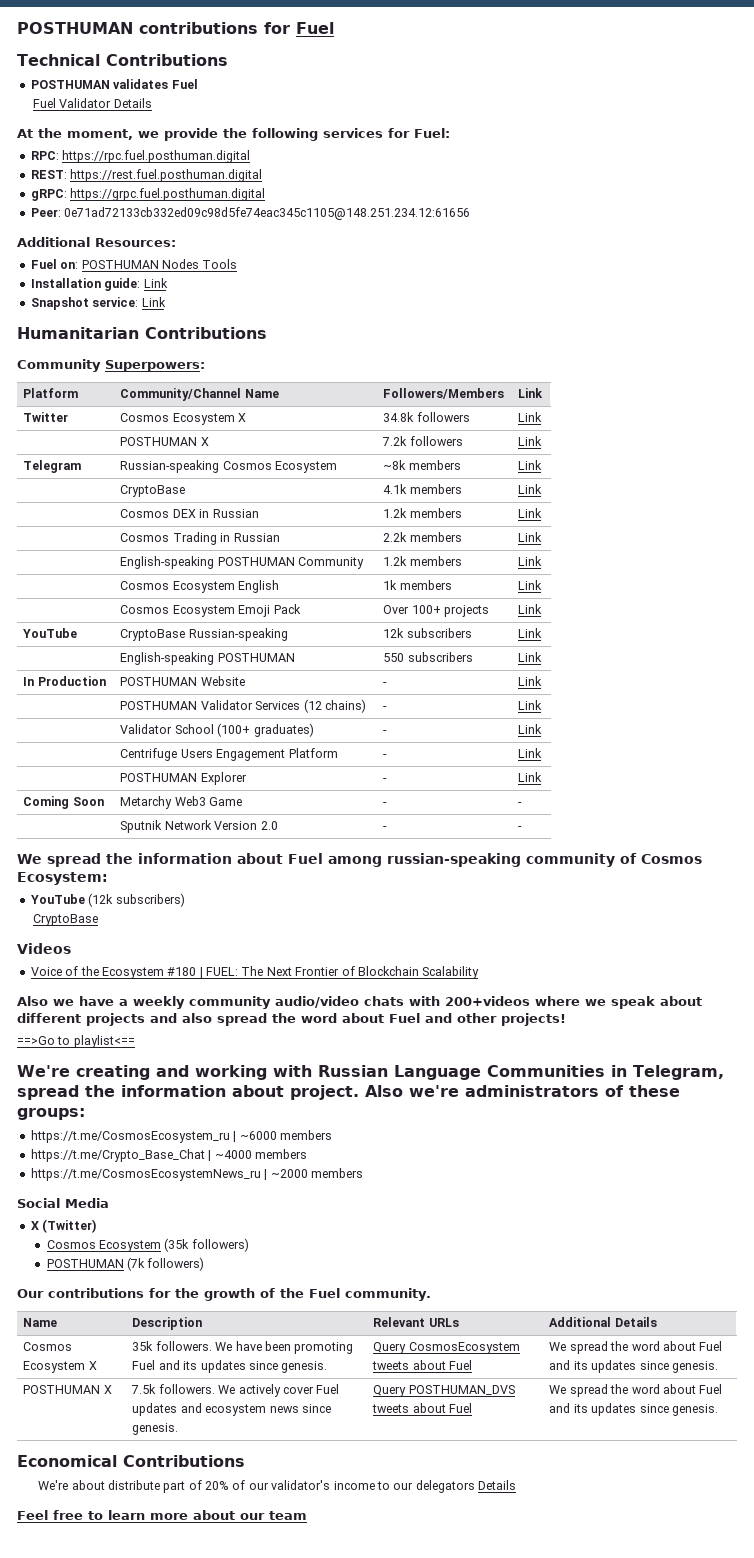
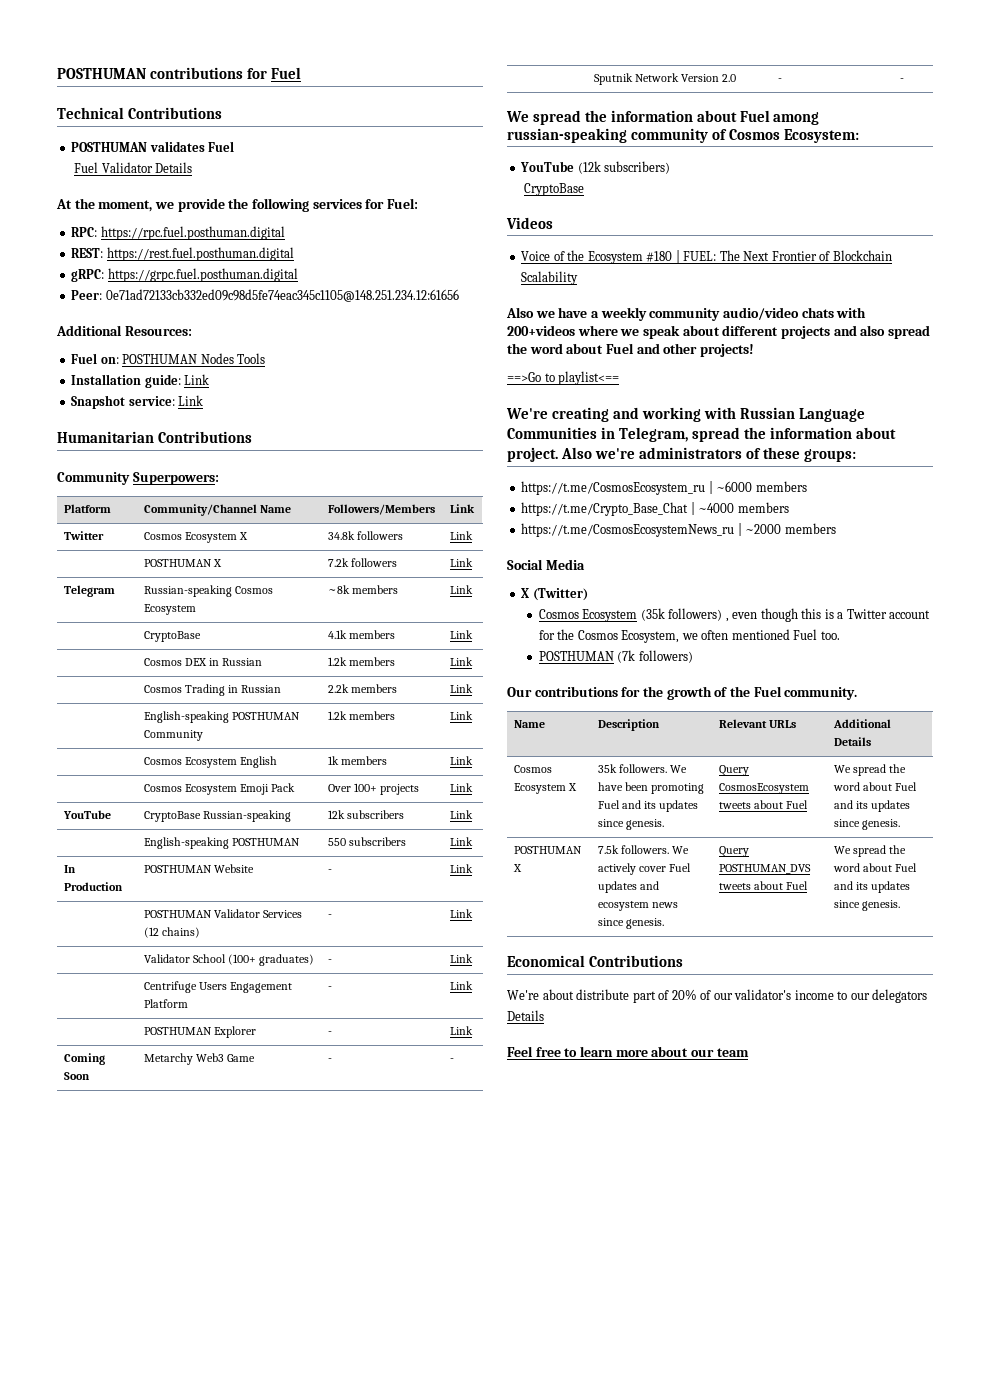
- Cosmos Ecosystem (35k followers)
+ Cosmos Ecosystem (35k followers) , even though this is a Twitter account for the Cosmos Ecosystem, we often mentioned Fuel too.

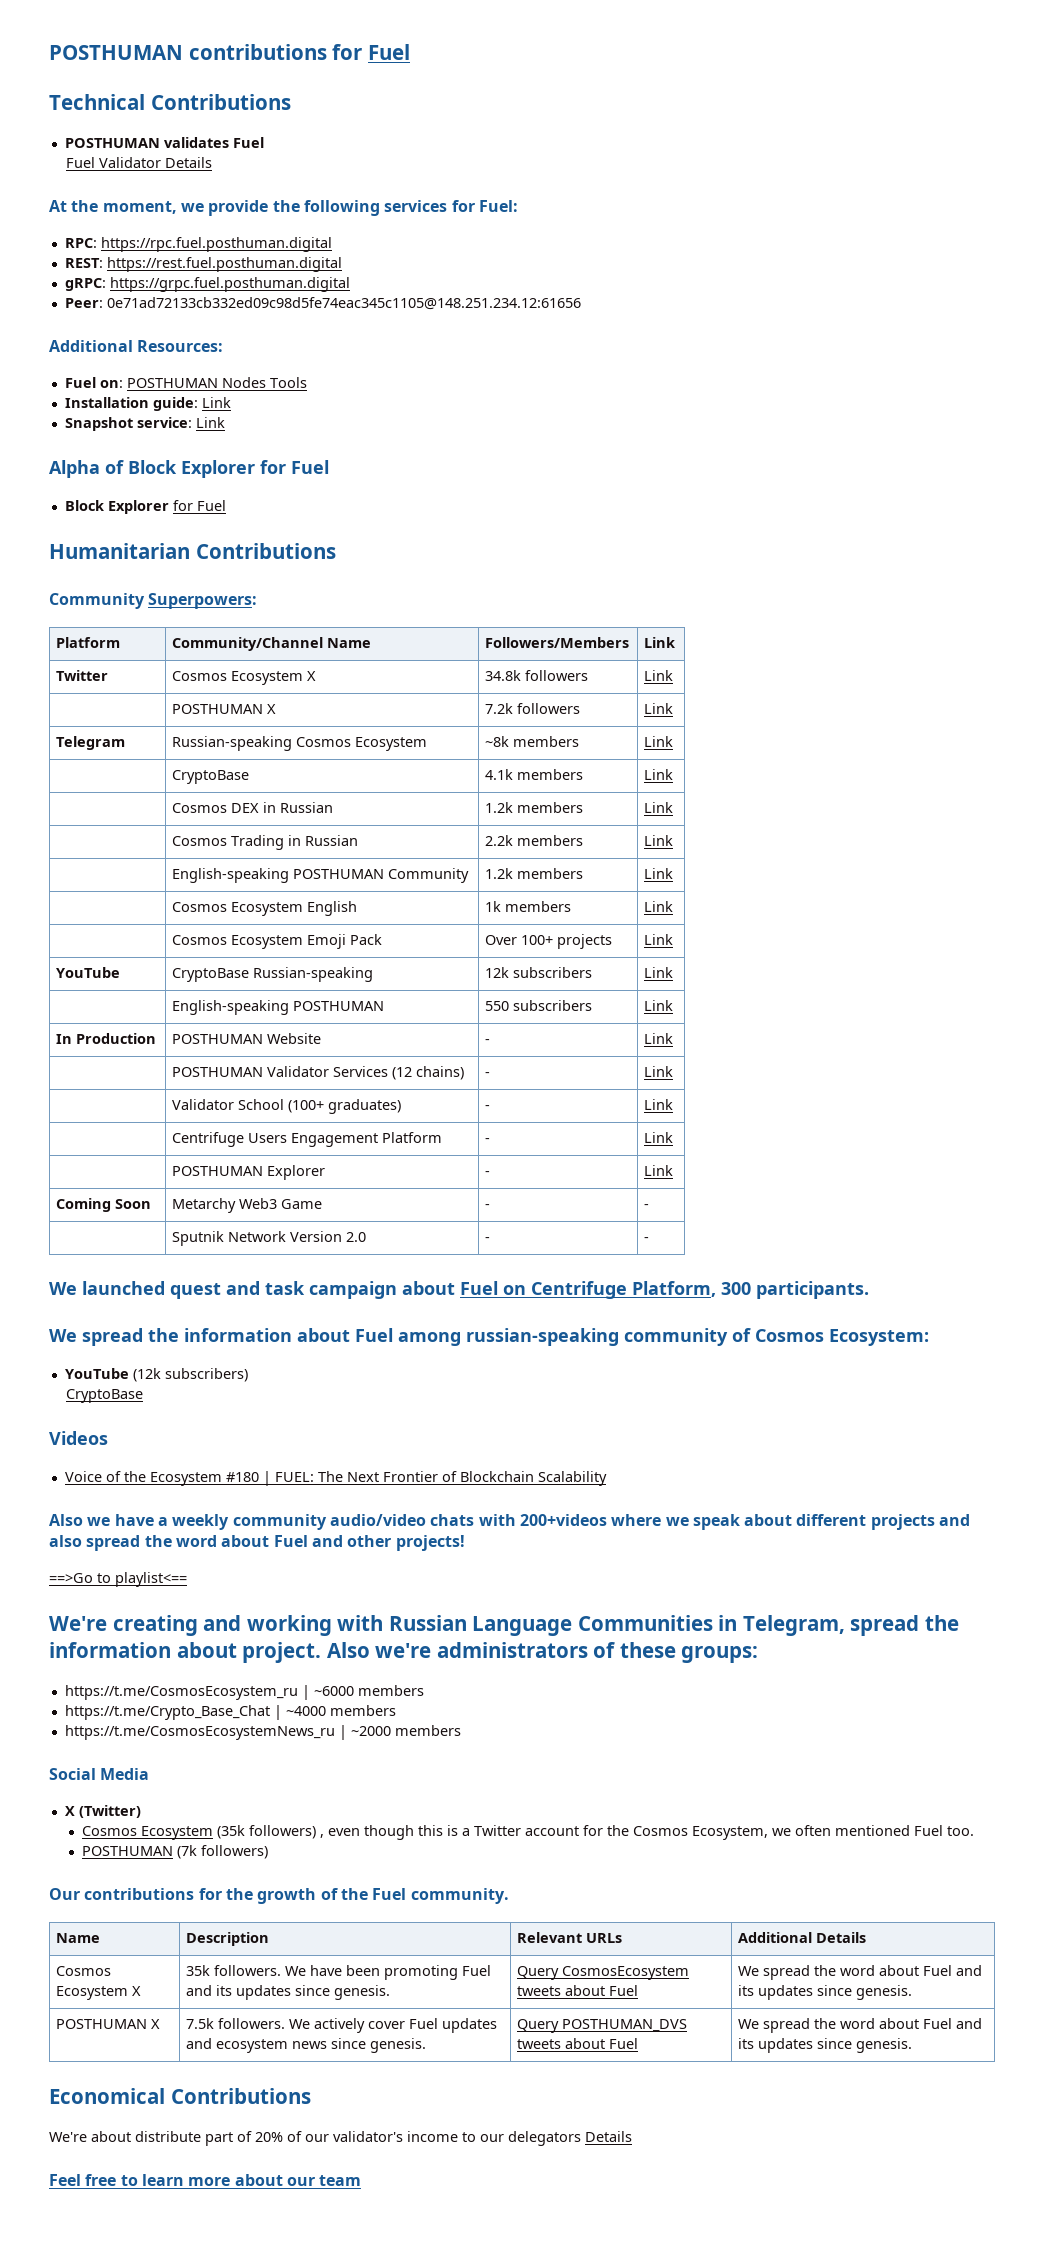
+ Alpha of Block Explorer for Fuel
+ Block Explorer for Fuel
+ We launched quest and task campaign about Fuel on Centrifuge Platform, 300 participants.

